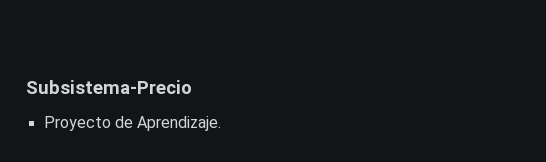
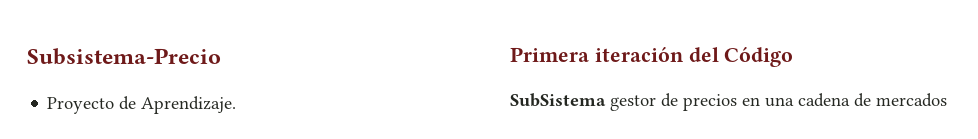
+ Primera iteración del Código
+ SubSistema gestor de precios en una cadena de mercados

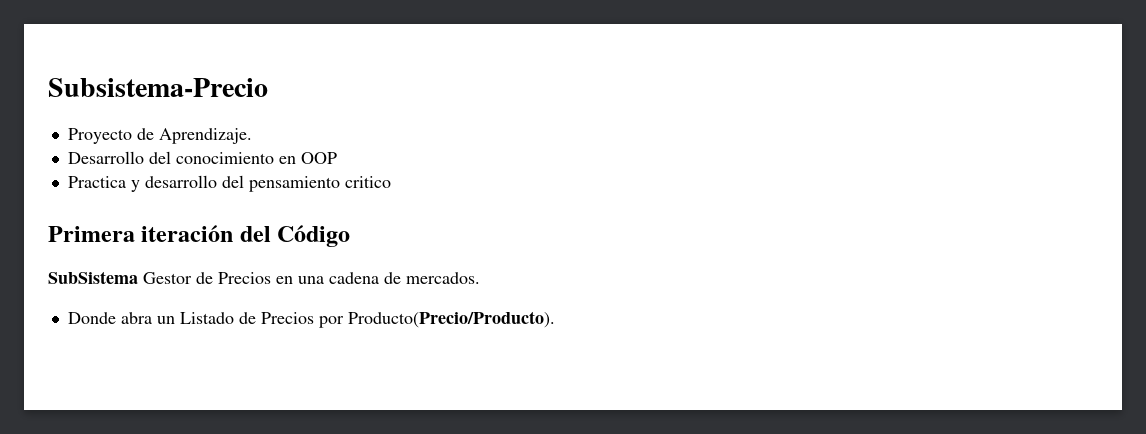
+ Desarrollo del conocimiento en OOP
+ Practica y desarrollo del pensamiento critico
- SubSistema gestor de precios en una cadena de mercados
+ SubSistema Gestor de Precios en una cadena de mercados.
+ Donde abra un Listado de Precios por Producto(Precio/Producto).

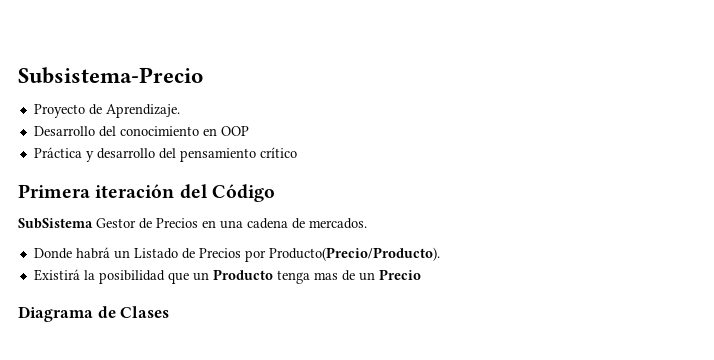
- Practica y desarrollo del pensamiento critico
+ Práctica y desarrollo del pensamiento crítico
- Donde abra un Listado de Precios por Producto(Precio/Producto).
+ Donde habrá un Listado de Precios por Producto(Precio/Producto).
+ Existirá la posibilidad que un Producto tenga mas de un Precio
+ Diagrama de Clases

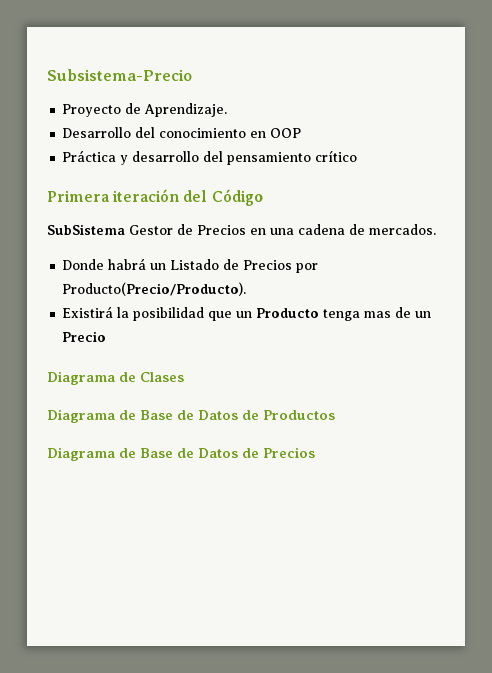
+ Diagrama de Base de Datos de Productos
+ Diagrama de Base de Datos de Precios

